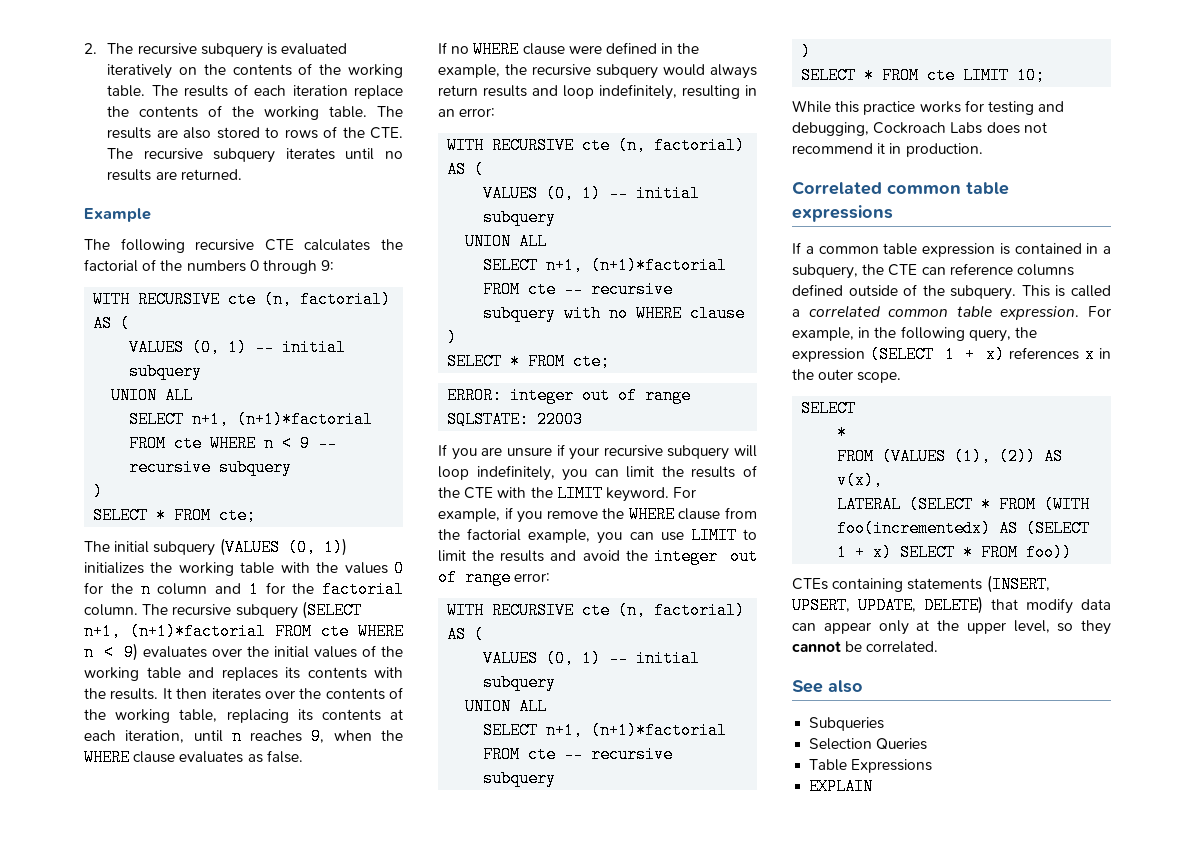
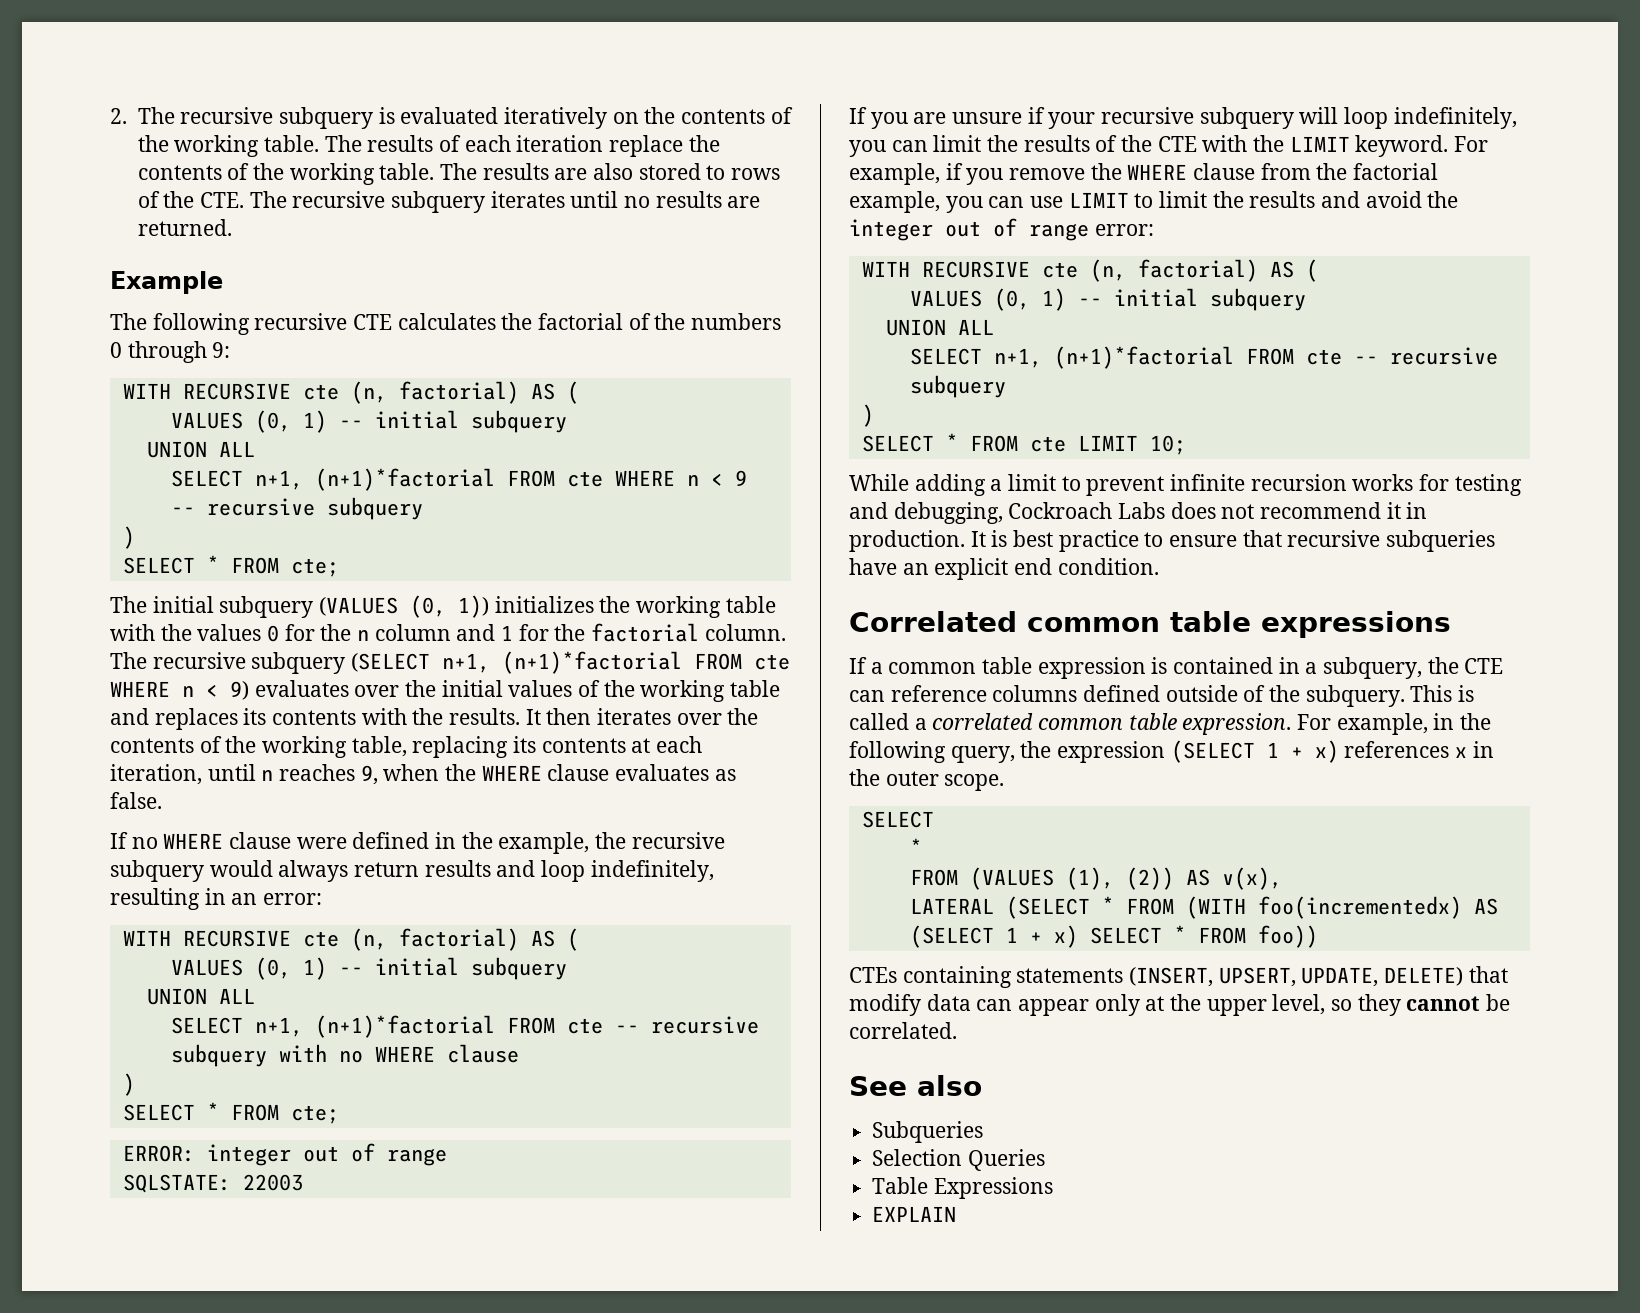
- While this practice works for testing and debugging, Cockroach Labs does not recommend it in production.
+ While adding a limit to prevent infinite recursion works for testing and debugging, Cockroach Labs does not recommend it in production. It is best practice to ensure that recursive subqueries have an explicit end condition.

